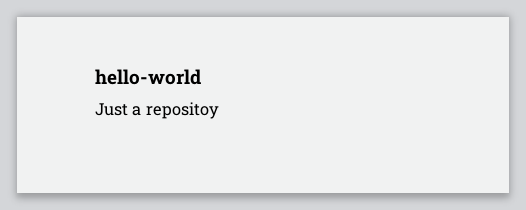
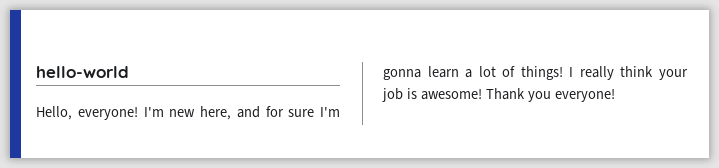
- Just a repositoy
+ Hello, everyone! I'm new here, and for sure I'm gonna learn a lot of things! I really think your job is awesome! Thank you everyone!

